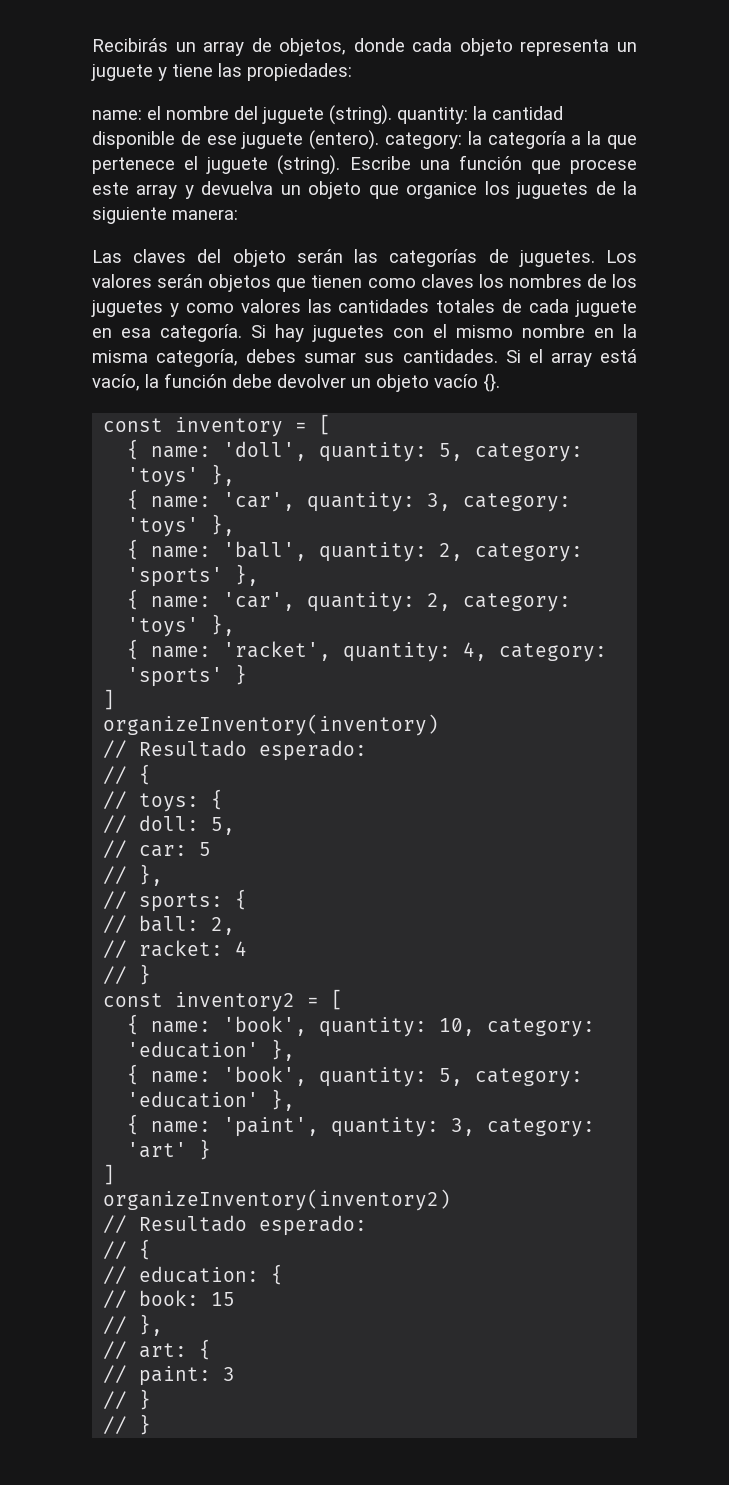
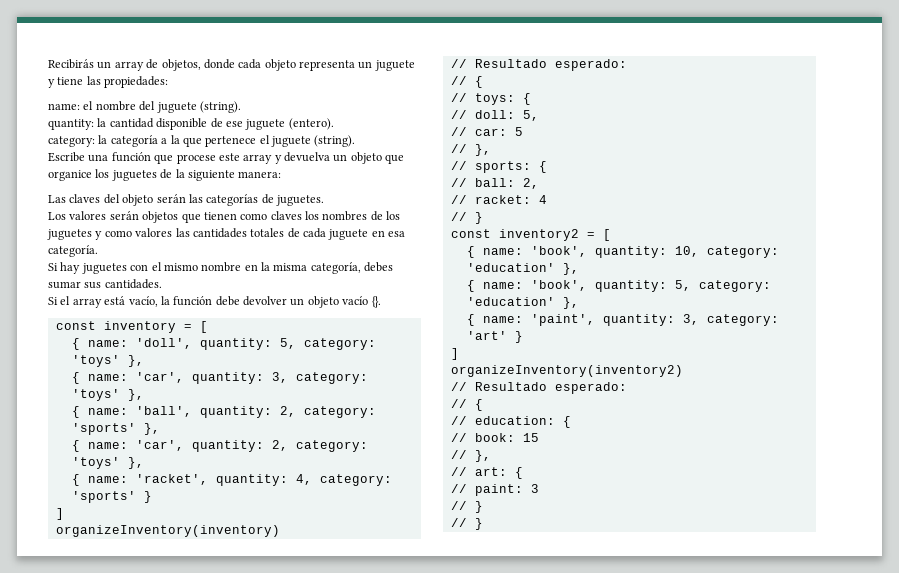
- name: el nombre del juguete (string). quantity: la cantidad disponible de ese juguete (entero). category: la categoría a la que pertenece el juguete (string). Escribe una función que procese este array y devuelva un objeto que organice los juguetes de la siguiente manera:
+ name: el nombre del juguete (string).
+ quantity: la cantidad disponible de ese juguete (entero).
+ category: la categoría a la que pertenece el juguete (string).
+ Escribe una función que procese este array y devuelva un objeto que organice los juguetes de la siguiente manera:
- Las claves del objeto serán las categorías de juguetes. Los valores serán objetos que tienen como claves los nombres de los juguetes y como valores las cantidades totales de cada juguete en esa categoría. Si hay juguetes con el mismo nombre en la misma categoría, debes sumar sus cantidades. Si el array está vacío, la función debe devolver un objeto vacío {}.
+ Las claves del objeto serán las categorías de juguetes.
+ Los valores serán objetos que tienen como claves los nombres de los juguetes y como valores las cantidades totales de cada juguete en esa categoría.
+ Si hay juguetes con el mismo nombre en la misma categoría, debes sumar sus cantidades.
+ Si el array está vacío, la función debe devolver un objeto vacío {}.

